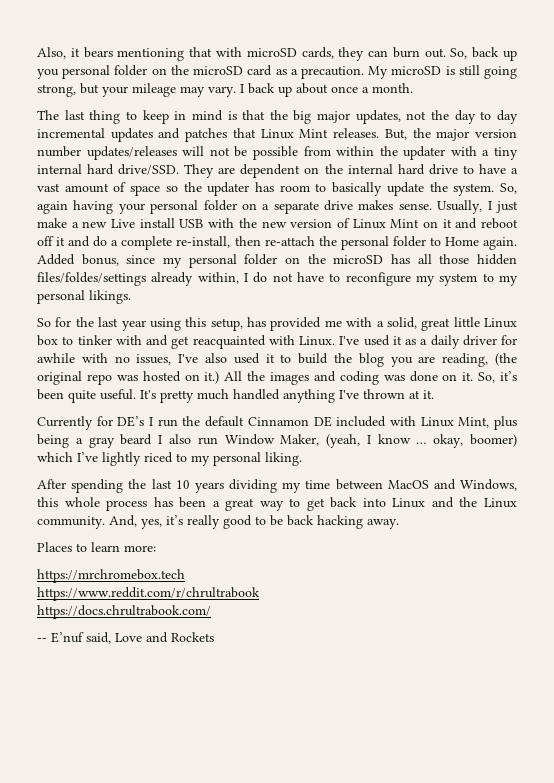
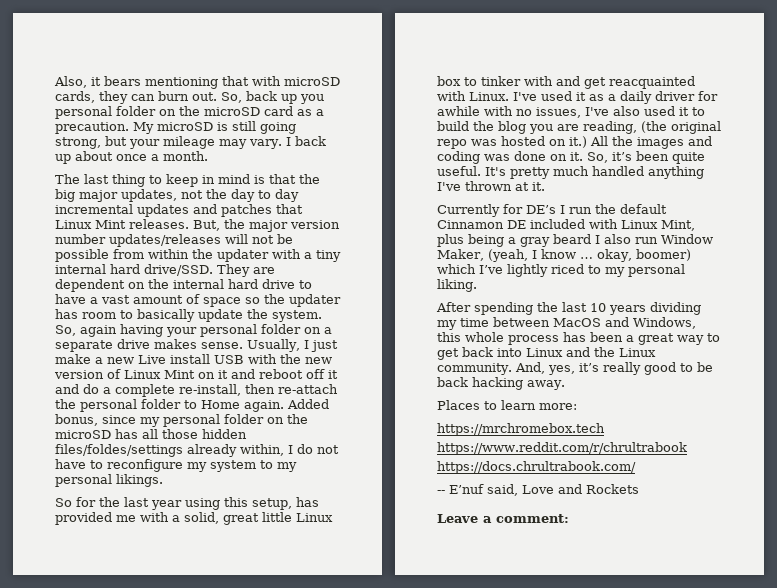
+ Leave a comment:

